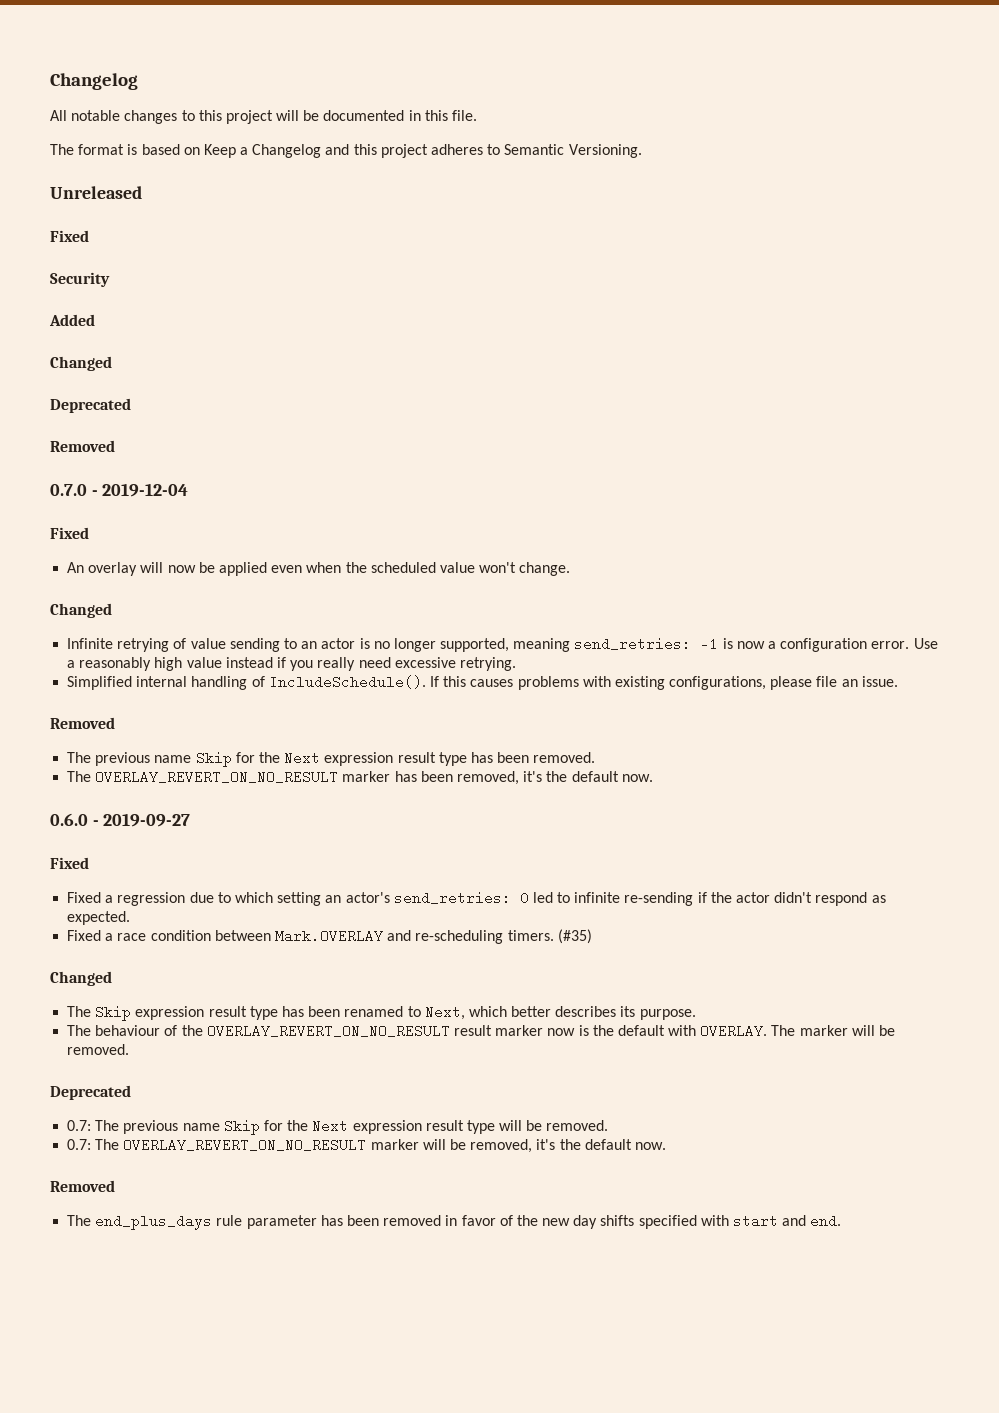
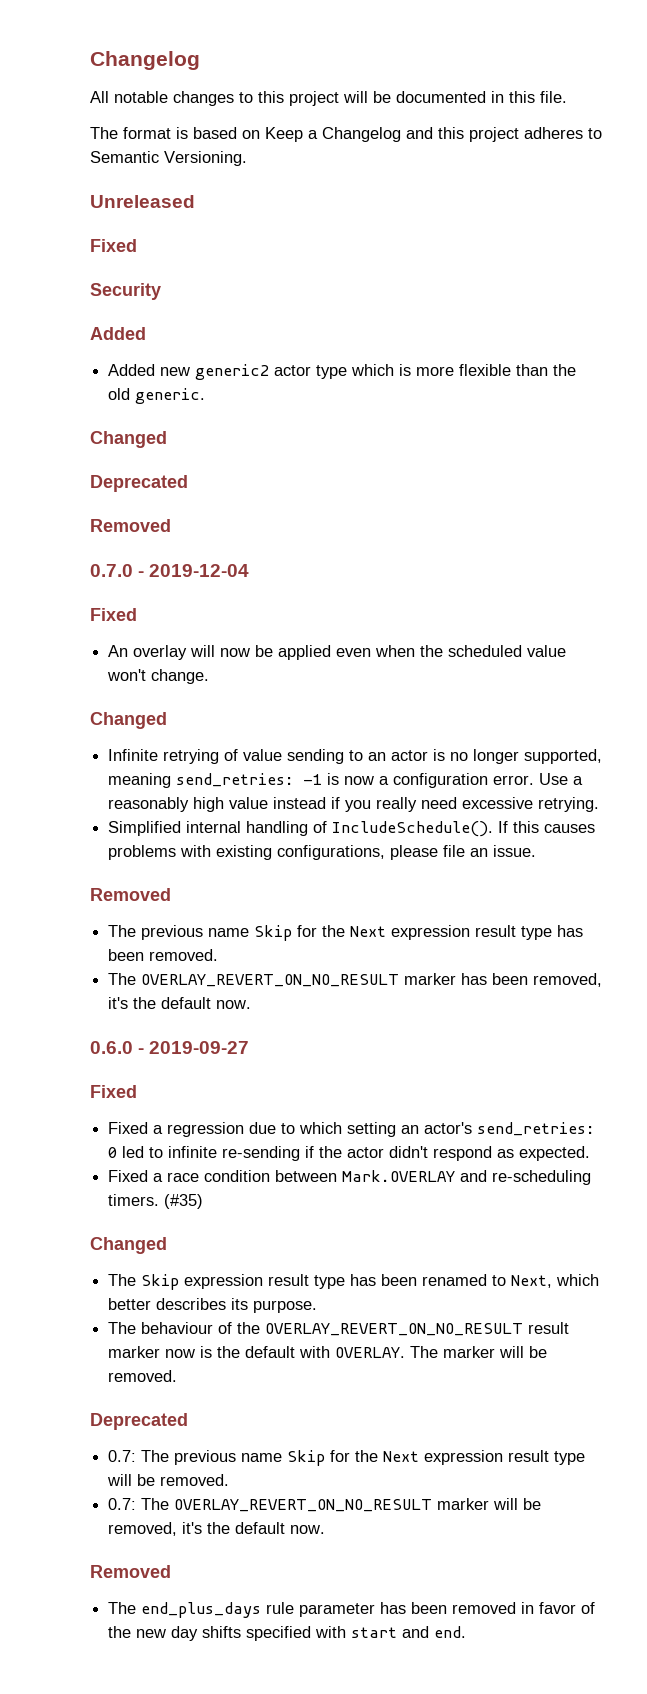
+ Added new generic2 actor type which is more flexible than the old generic.

